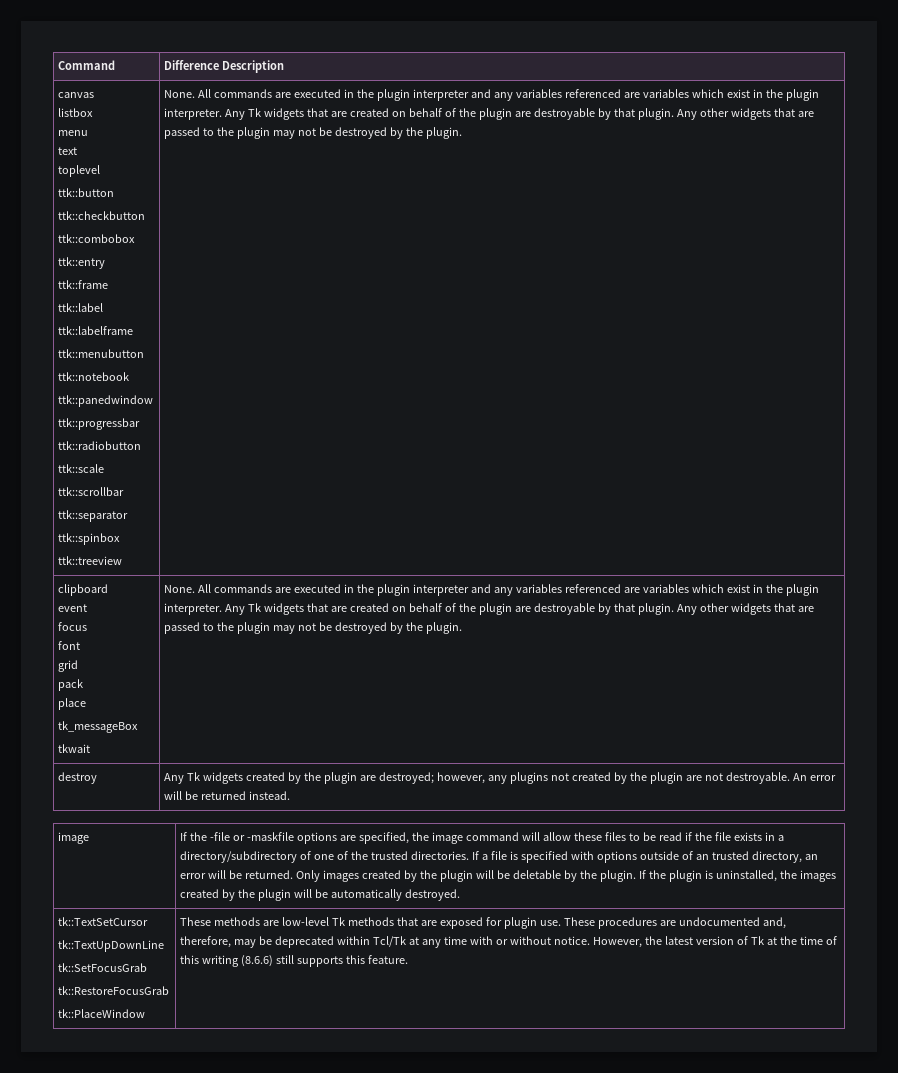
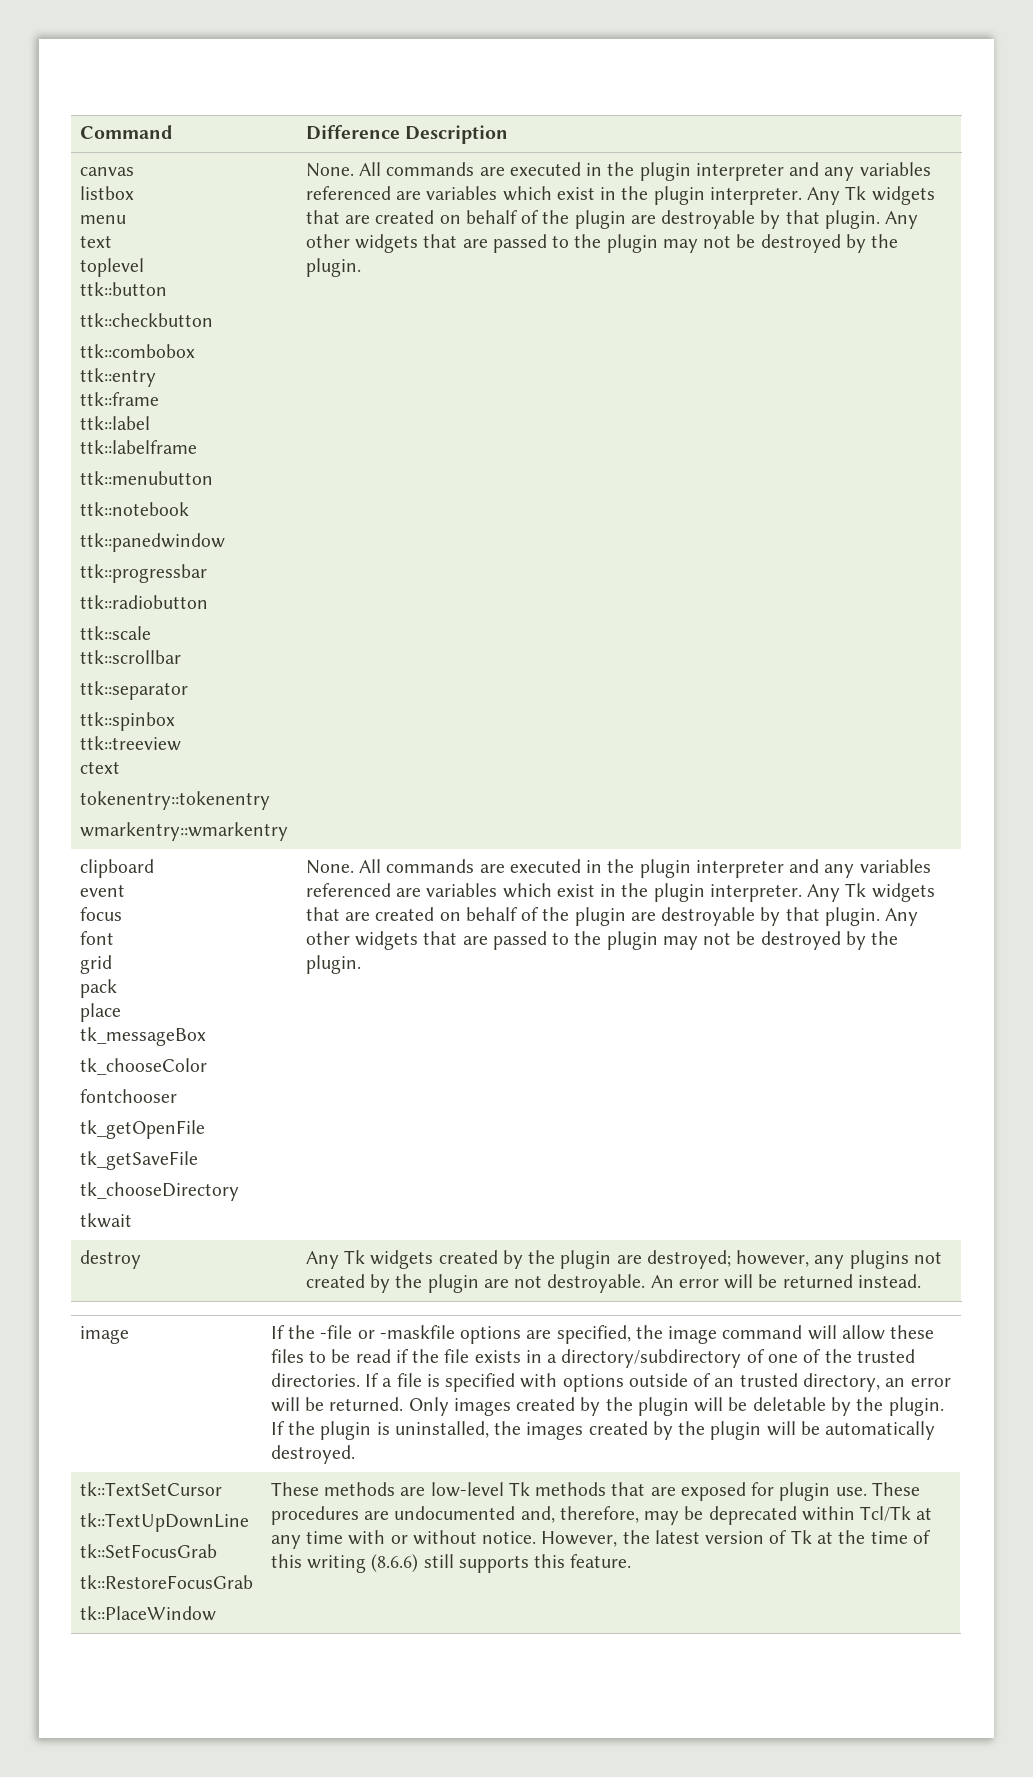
+ ctext
+ tokenentry::tokenentry
+ wmarkentry::wmarkentry
+ tk_chooseColor
+ fontchooser
+ tk_getOpenFile
+ tk_getSaveFile
+ tk_chooseDirectory

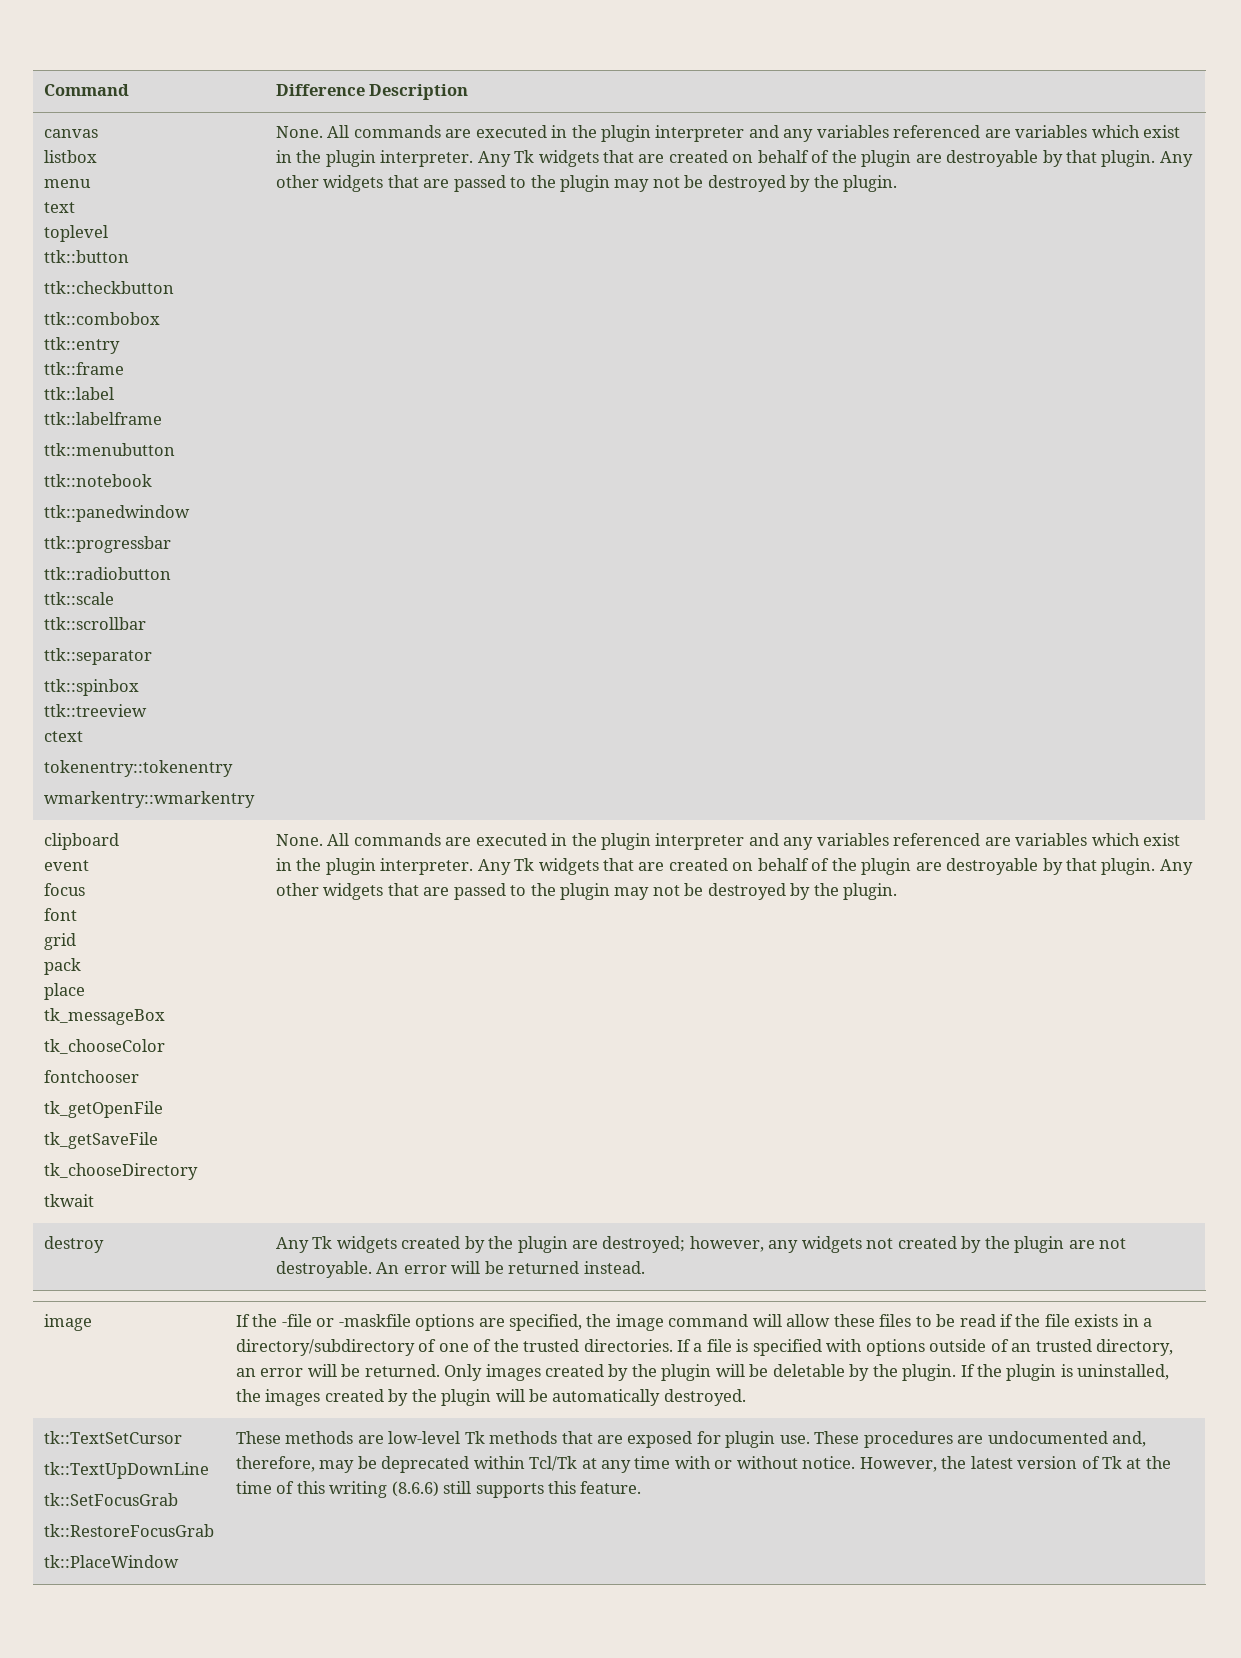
- destroy | Any Tk widgets created by the plugin are destroyed; however, any plugins not created by the plugin are not destroyable. An error will be returned instead.
+ destroy | Any Tk widgets created by the plugin are destroyed; however, any widgets not created by the plugin are not destroyable. An error will be returned instead.

